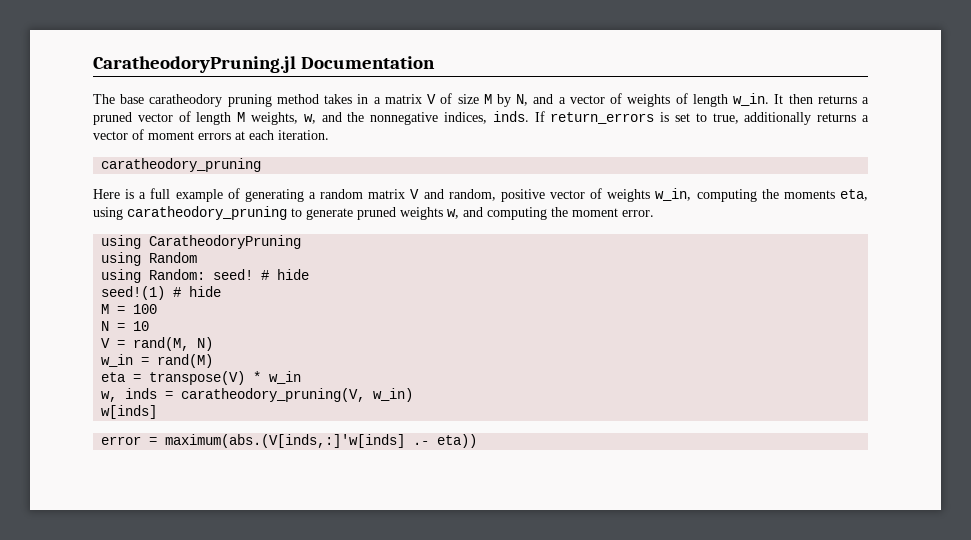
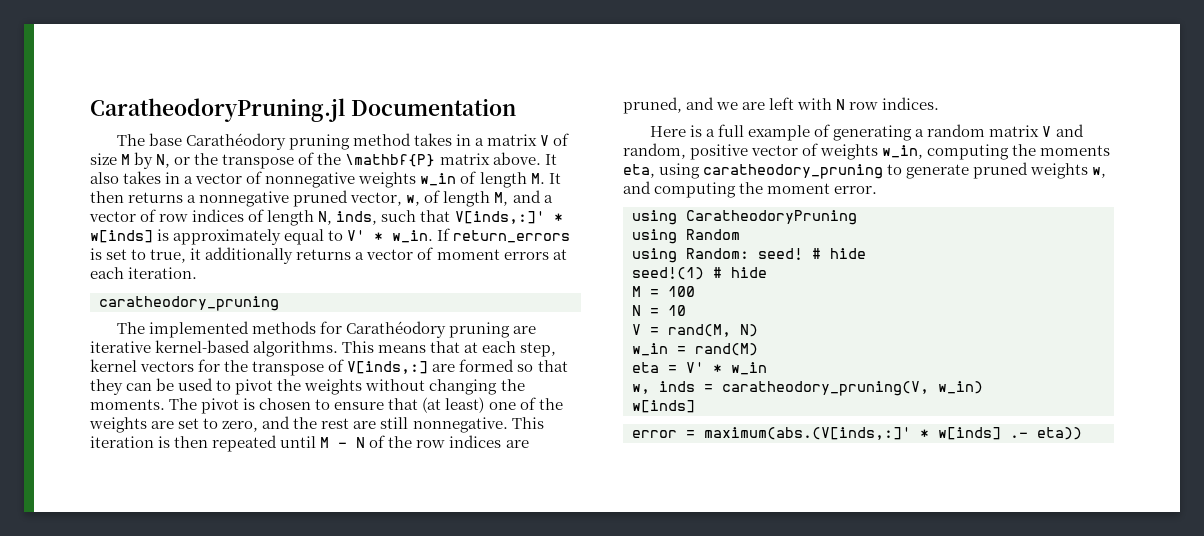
- The base caratheodory pruning method takes in a matrix V of size M by N, and a vector of weights of length w_in. It then returns a pruned vector of length M weights, w, and the nonnegative indices, inds.
+ The base Carathéodory pruning method takes in a matrix V of size M by N, or the transpose of the \mathbf{P} matrix above. It also takes in a vector of nonnegative weights w_in of length M. It then returns a nonnegative pruned vector, w, of length M, and a vector of row indices of length N, inds, such that V[inds,:]' * w[inds] is approximately equal to V' * w_in.
- If return_errors is set to true, additionally returns a vector of moment errors at each iteration.
+ If return_errors is set to true, it additionally returns a vector of moment errors at each iteration.
+ The implemented methods for Carathéodory pruning are iterative kernel-based algorithms. This means that at each step, kernel vectors for the transpose of V[inds,:] are formed so that they can be used to pivot the weights without changing the moments. The pivot is chosen to ensure that (at least) one of the weights are set to zero, and the rest are still nonnegative. This iteration is then repeated until M - N of the row indices are pruned, and we are left with N row indices.
- eta = transpose(V) * w_in
+ eta = V' * w_in
- error = maximum(abs.(V[inds,:]'w[inds] .- eta))
+ error = maximum(abs.(V[inds,:]' * w[inds] .- eta))

